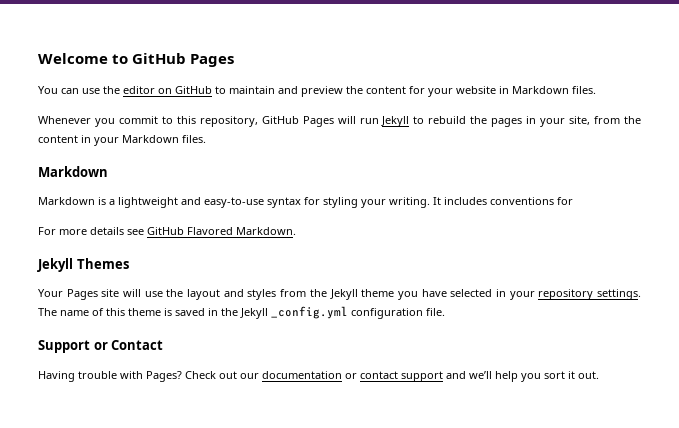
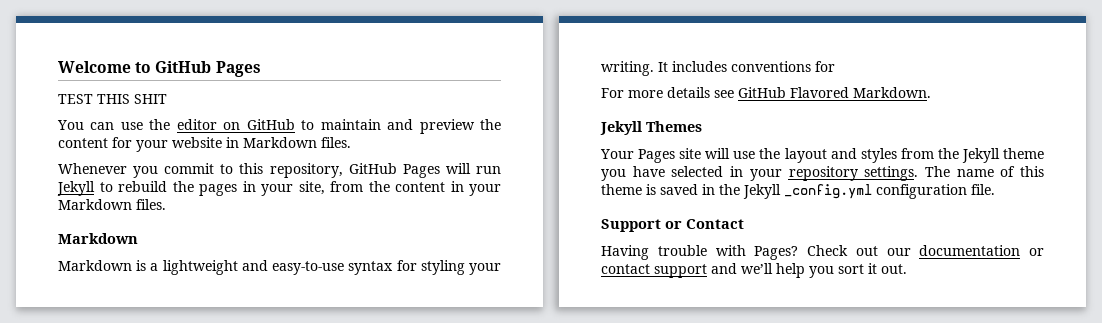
+ TEST THIS SHIT

